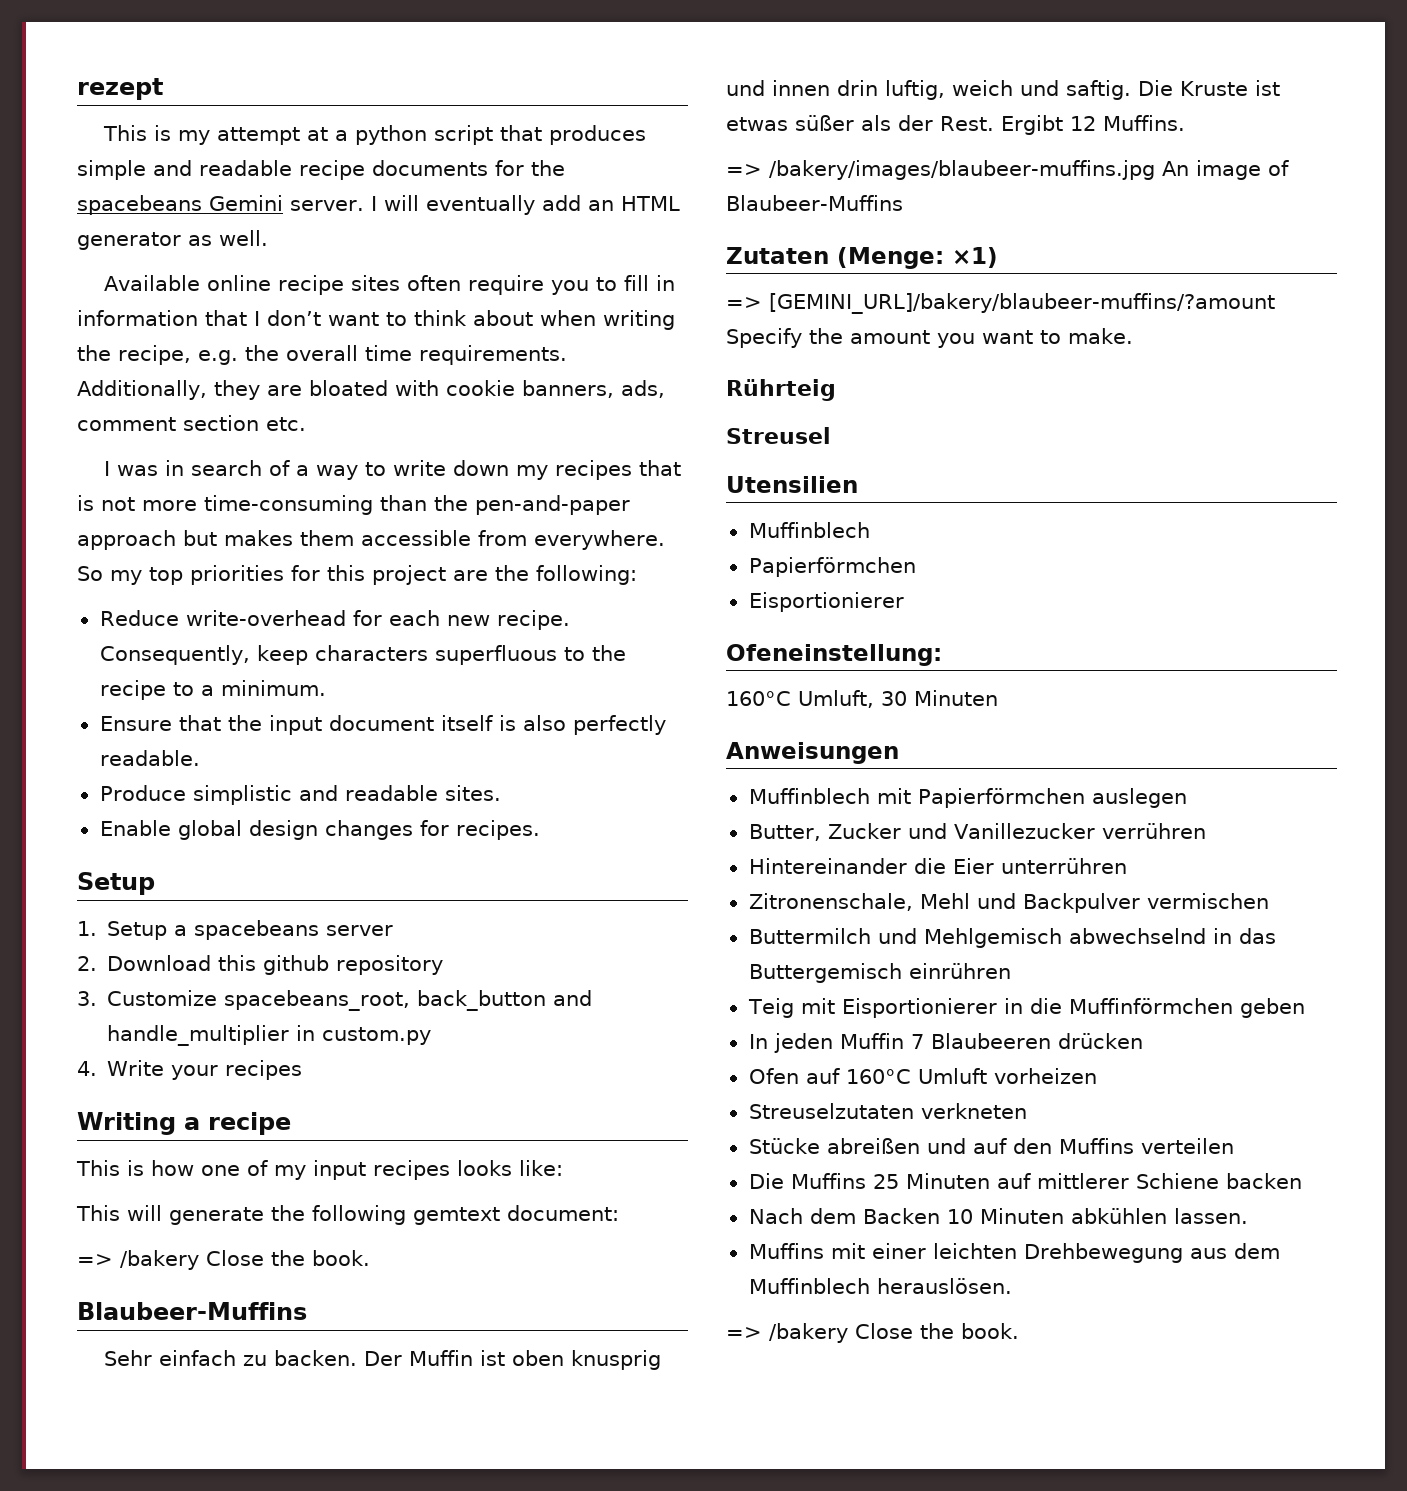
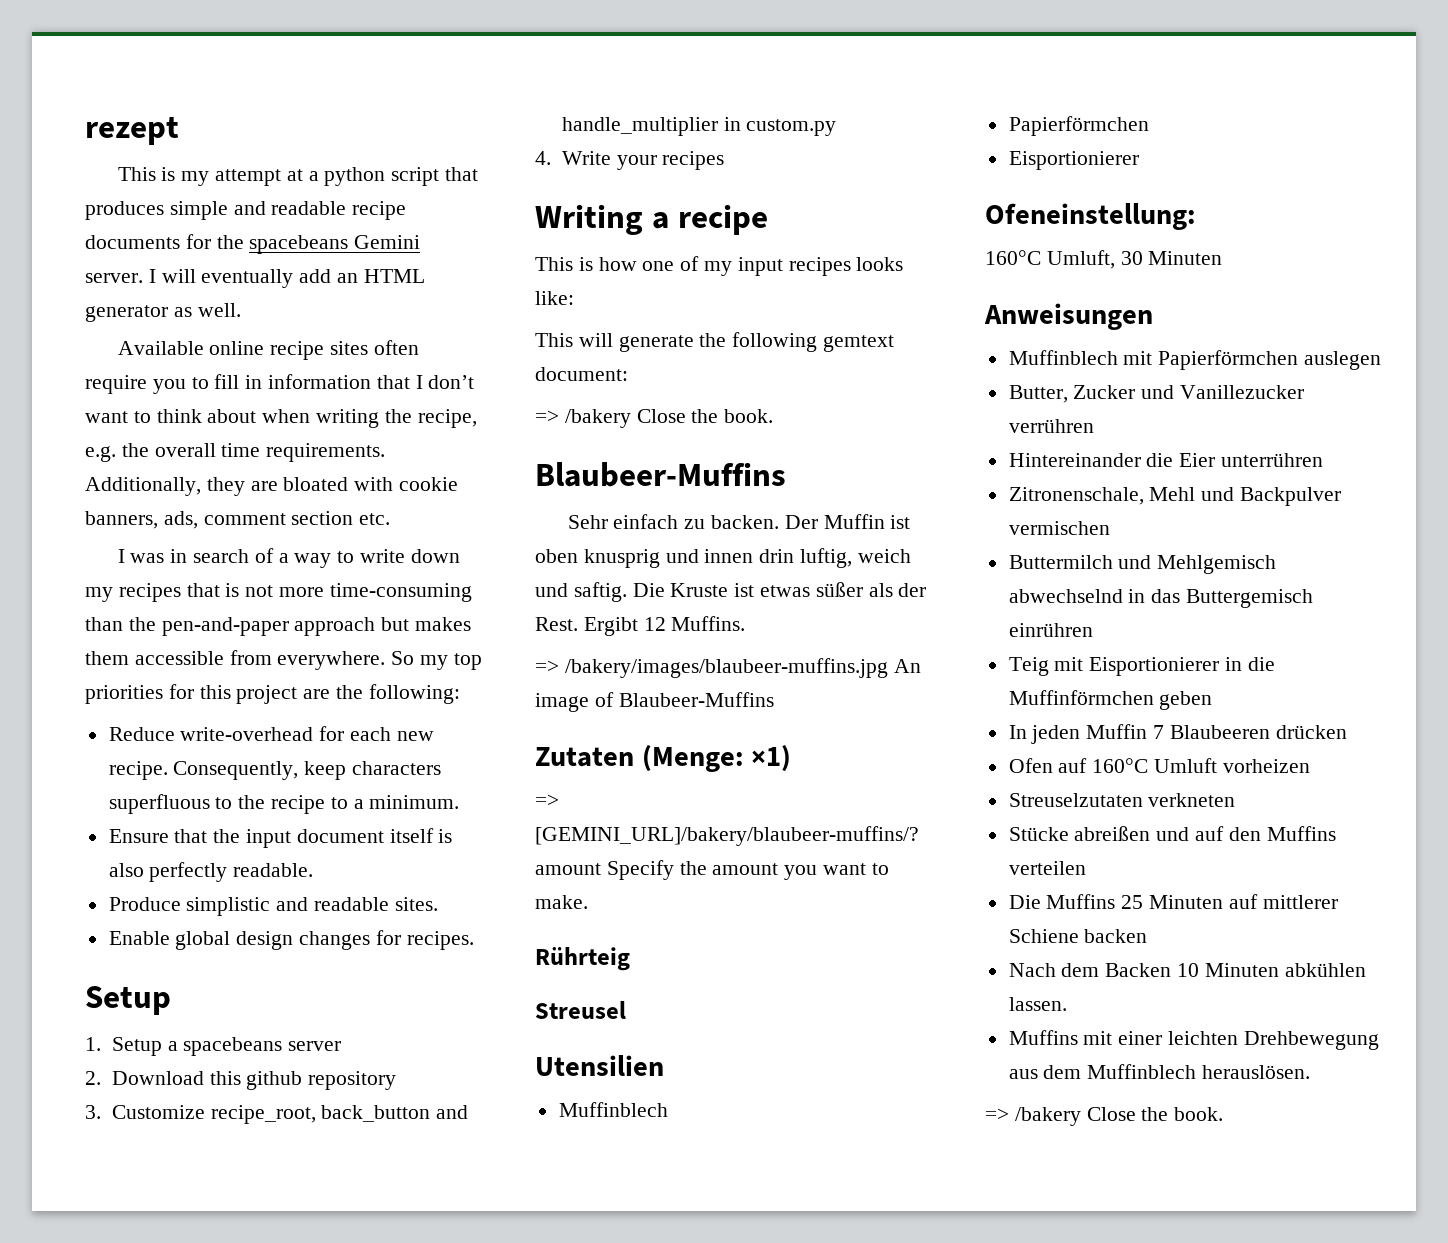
- 3. Customize spacebeans_root, back_button and handle_multiplier in custom.py
+ 3. Customize recipe_root, back_button and handle_multiplier in custom.py

